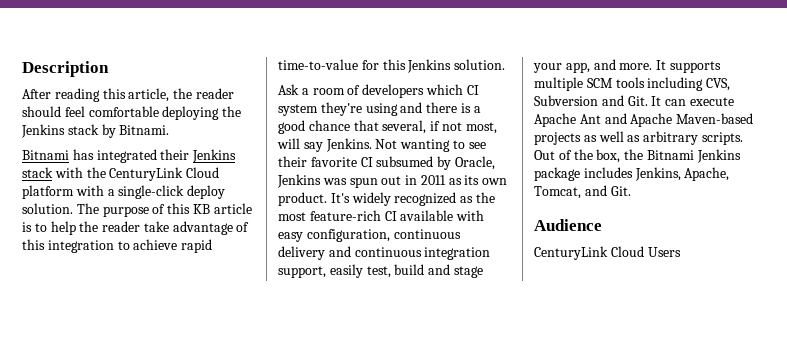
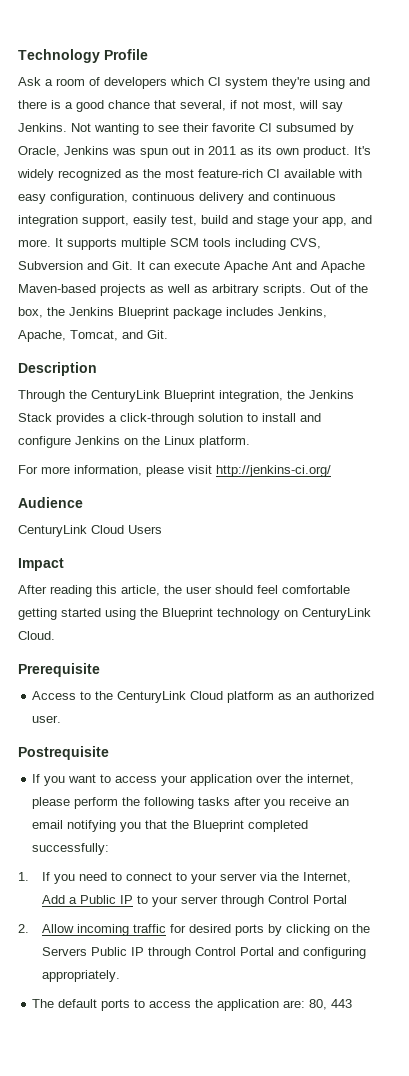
- Description
- After reading this article, the reader should feel comfortable deploying the Jenkins stack by Bitnami.
- Bitnami has integrated their Jenkins stack with the CenturyLink Cloud platform with a single-click deploy solution. The purpose of this KB article is to help the reader take advantage of this integration to achieve rapid time-to-value for this Jenkins solution.
+ Technology Profile
- Out of the box, the Bitnami Jenkins package includes Jenkins, Apache, Tomcat, and Git.
+ Out of the box, the Jenkins Blueprint package includes Jenkins, Apache, Tomcat, and Git.
+ Description
+ Through the CenturyLink Blueprint integration, the Jenkins Stack provides a click-through solution to install and configure Jenkins on the Linux platform.
+ For more information, please visit http://jenkins-ci.org/
  Audience
  CenturyLink Cloud Users
+ Impact
+ After reading this article, the user should feel comfortable getting started using the Blueprint technology on CenturyLink Cloud.
+ Prerequisite
+ Access to the CenturyLink Cloud platform as an authorized user.
+ Postrequisite
+ If you want to access your application over the internet, please perform the following tasks after you receive an email notifying you that the Blueprint completed successfully:
+ 1. If you need to connect to your server via the Internet, Add a Public IP to your server through Control Portal
+ 2. Allow incoming traffic for desired ports by clicking on the Servers Public IP through Control Portal and configuring appropriately.
+ The default ports to access the application are: 80, 443

